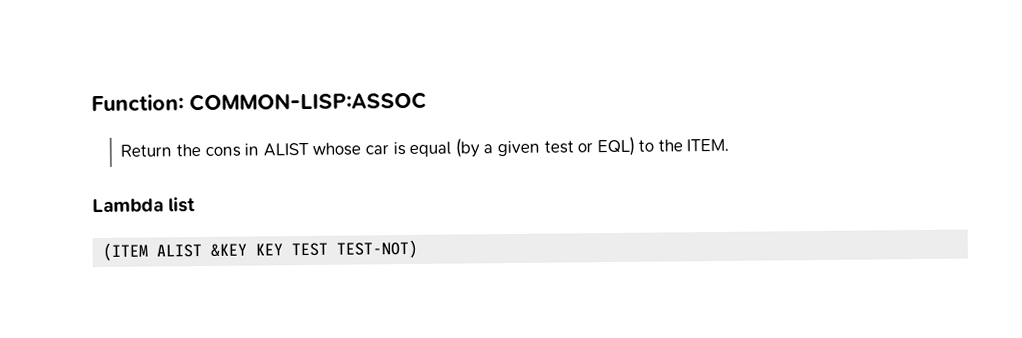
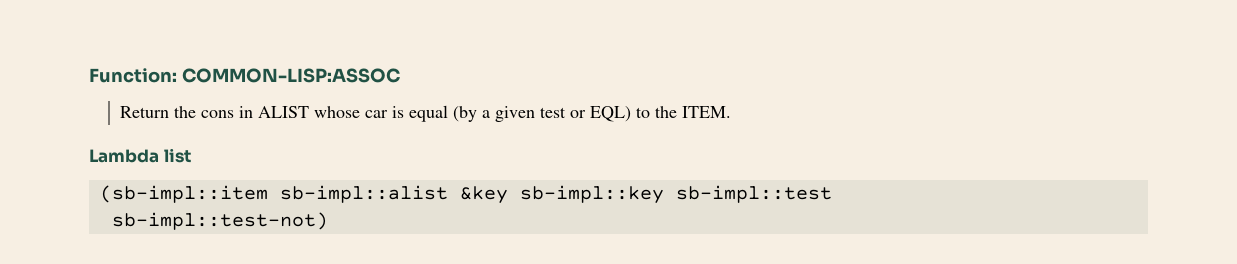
- (ITEM ALIST &KEY KEY TEST TEST-NOT)
+ (sb-impl::item sb-impl::alist &key sb-impl::key sb-impl::test
+ sb-impl::test-not)

